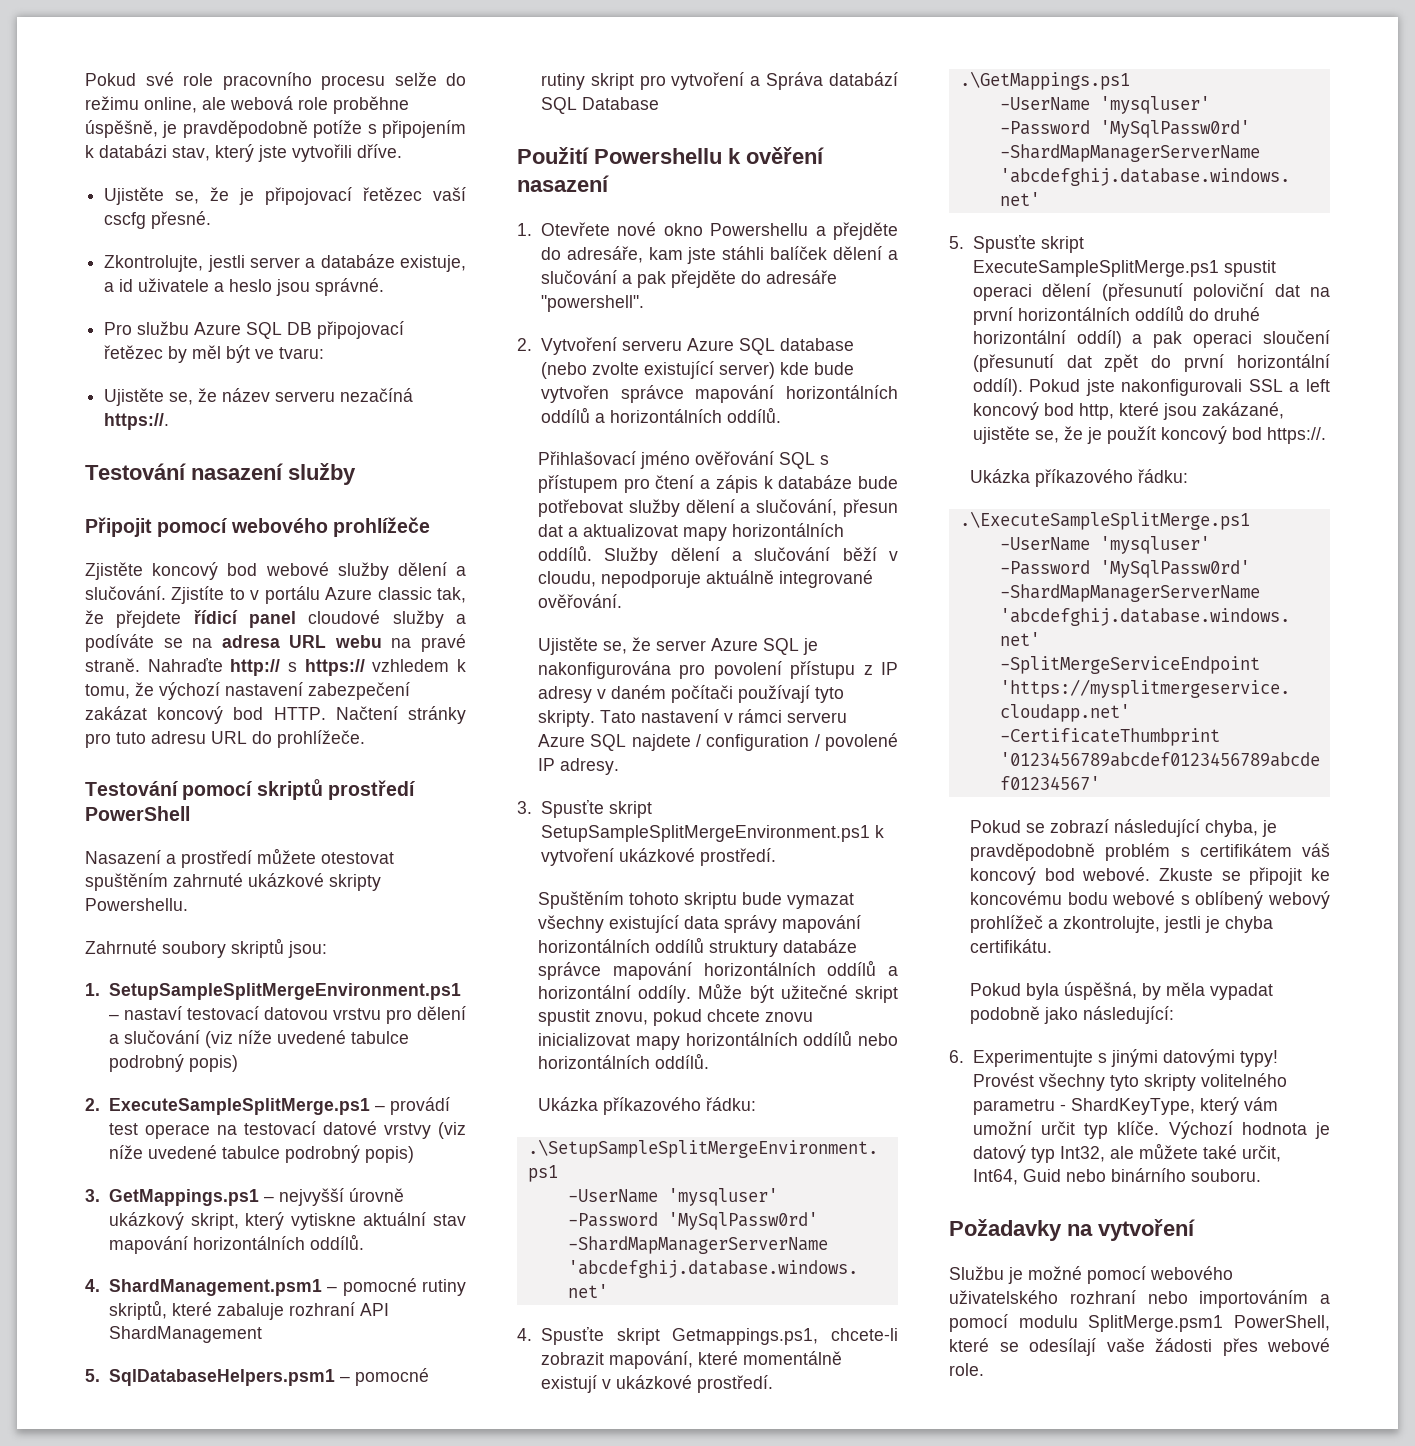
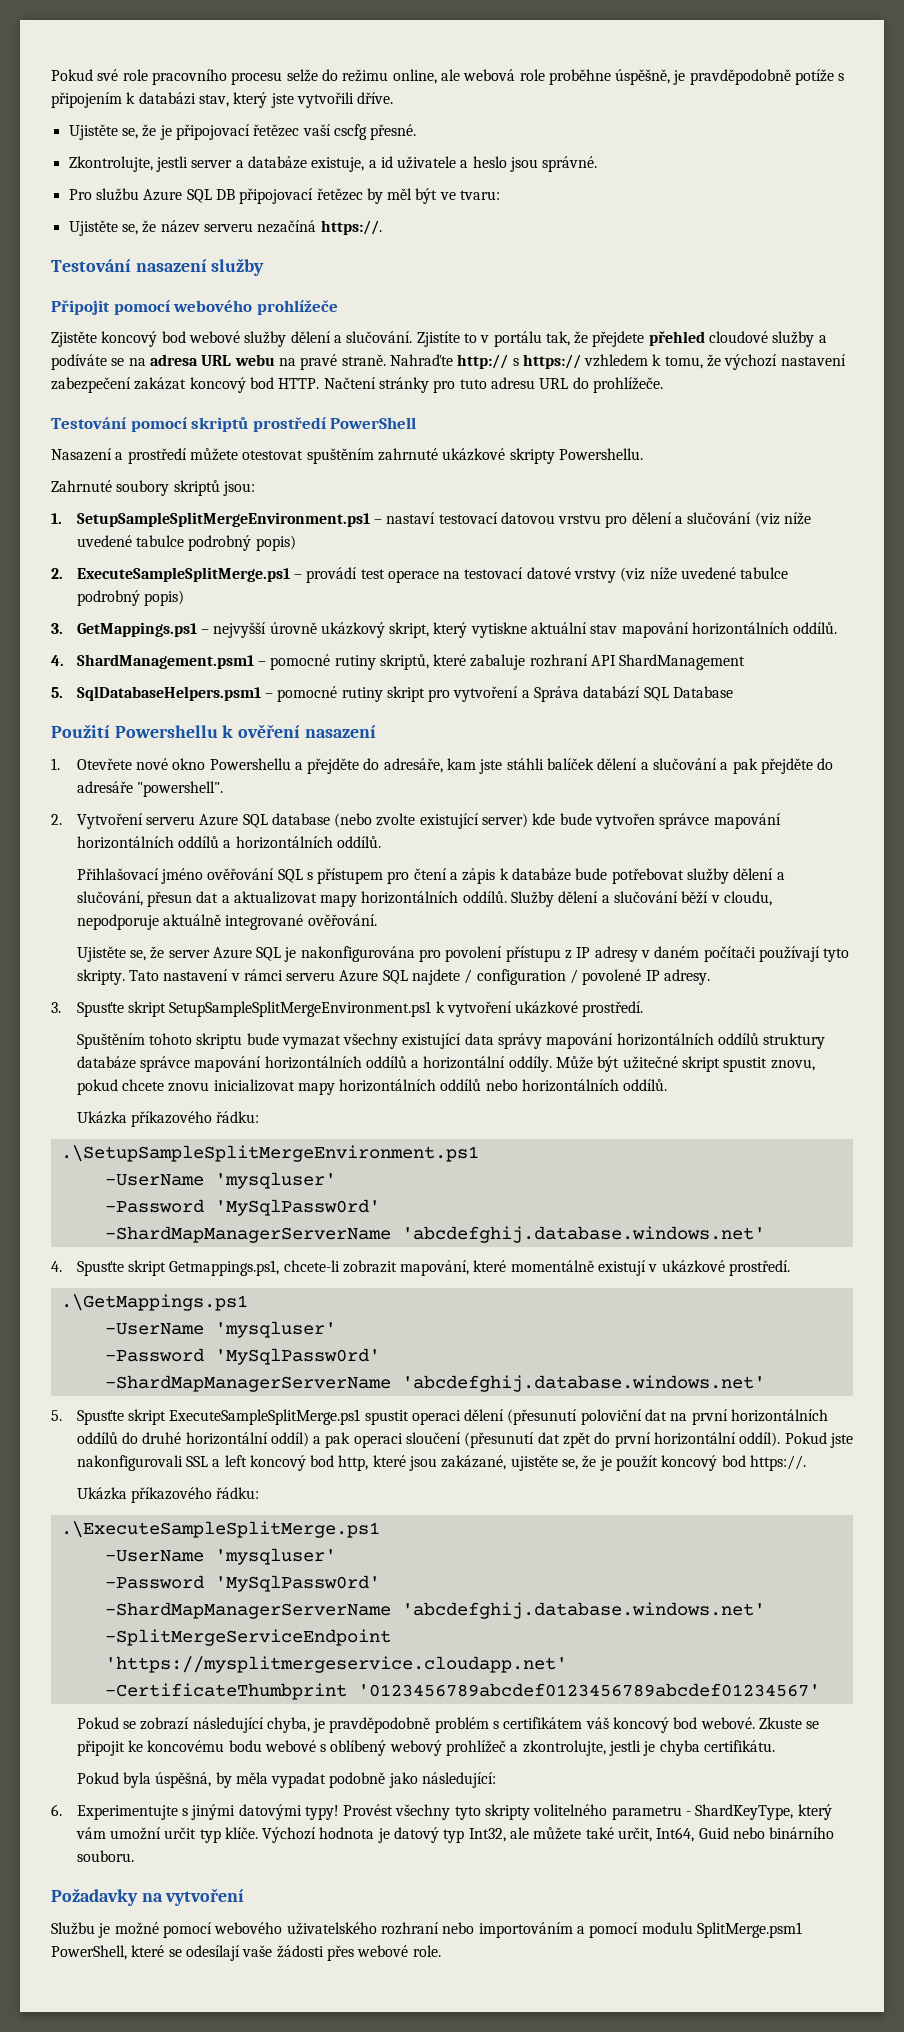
- Zjistíte to v portálu Azure classic tak, že přejdete řídicí panel cloudové služby a podíváte se na adresa URL webu na pravé straně.
+ Zjistíte to v portálu tak, že přejdete přehled cloudové služby a podíváte se na adresa URL webu na pravé straně.

